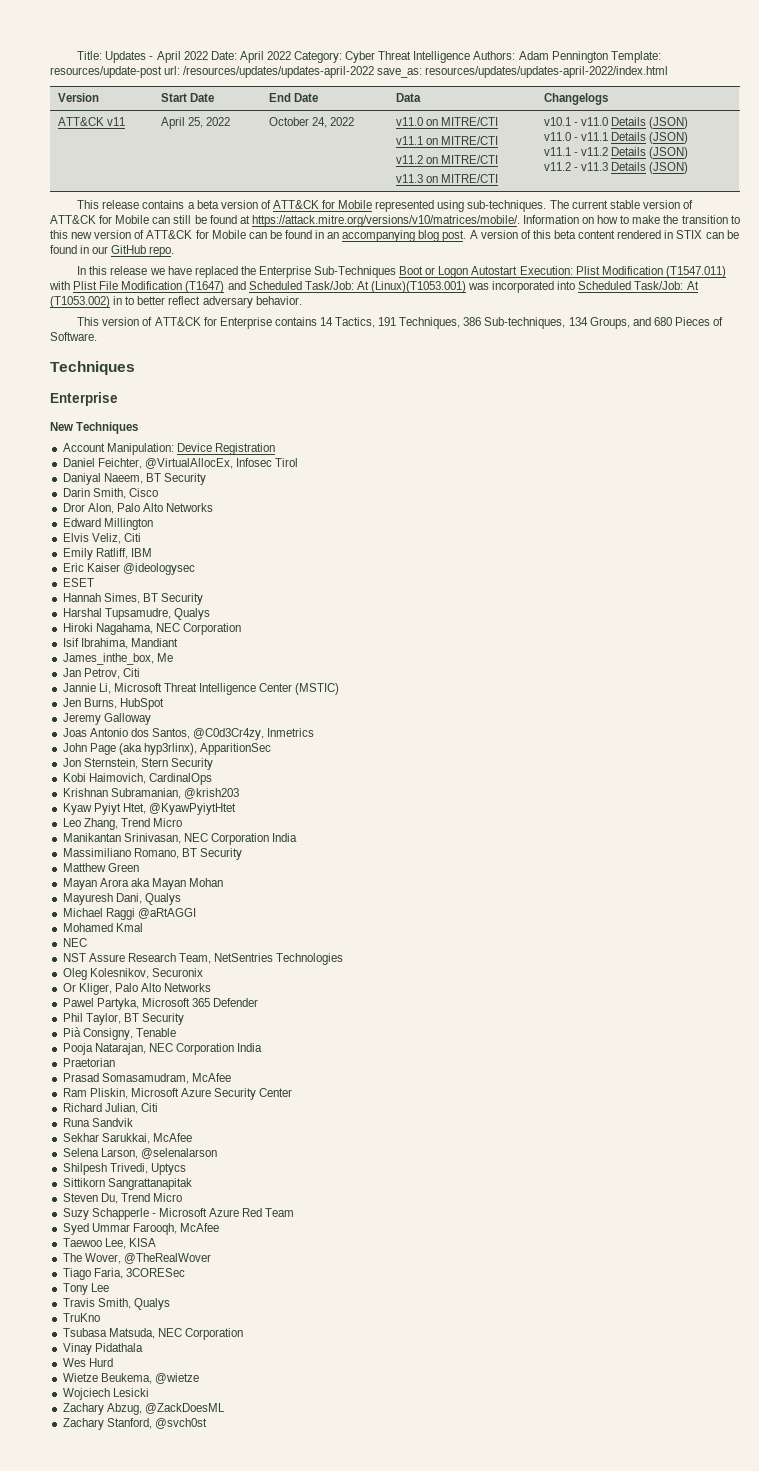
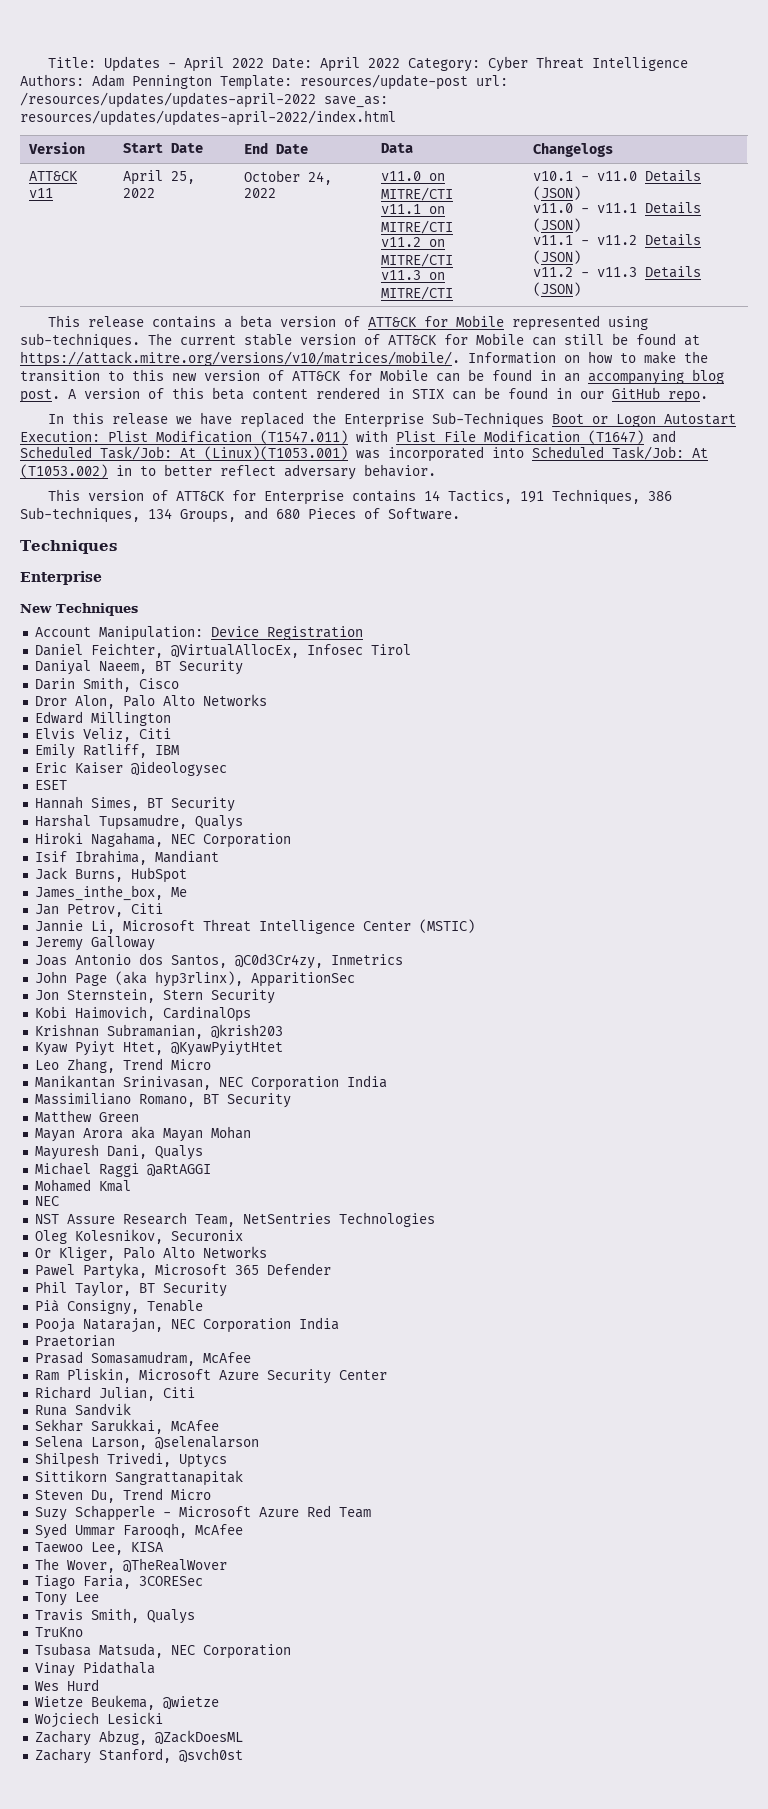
+ Jack Burns, HubSpot
- Jen Burns, HubSpot

